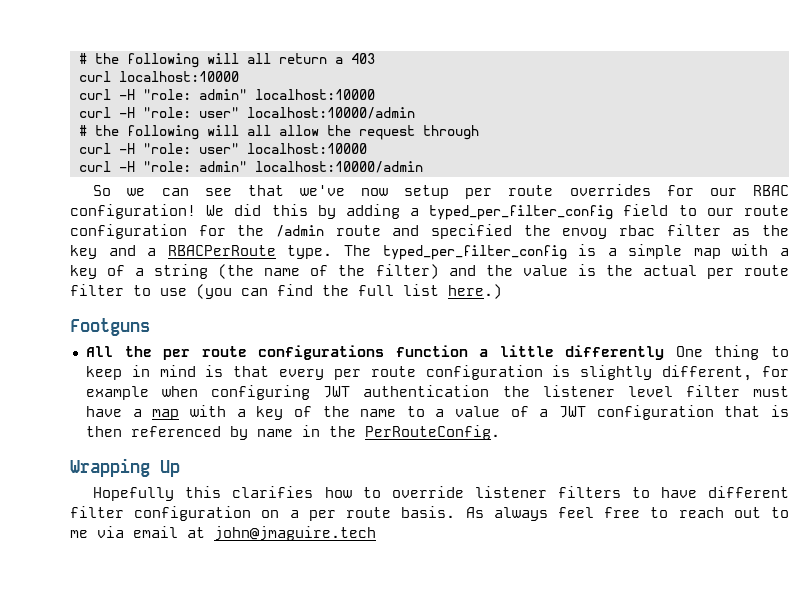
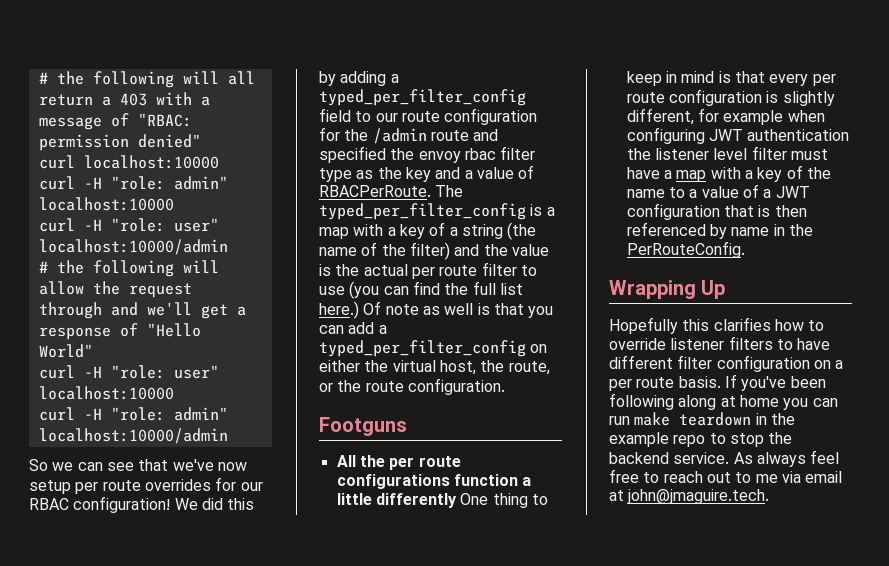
- # the following will all return a 403
+ # the following will all return a 403 with a message of "RBAC: permission denied"
- # the following will all allow the request through
+ # the following will allow the request through and we'll get a response of "Hello World"
- We did this by adding a typed_per_filter_config field to our route configuration for the /admin route and specified the envoy rbac filter as the key and a RBACPerRoute type.
+ We did this by adding a typed_per_filter_config field to our route configuration for the /admin route and specified the envoy rbac filter type as the key and a value of RBACPerRoute.
- The typed_per_filter_config is a simple map with a key of a string (the name of the filter) and the value is the actual per route filter to use (you can find the full list here.)
+ The typed_per_filter_config is a map with a key of a string (the name of the filter) and the value is the actual per route filter to use (you can find the full list here.) Of note as well is that you can add a typed_per_filter_config on either the virtual host, the route, or the route configuration.
+ If you've been following along at home you can run make teardown in the example repo to stop the backend service.
- As always feel free to reach out to me via email at john@jmaguire.tech
+ As always feel free to reach out to me via email at john@jmaguire.tech.

